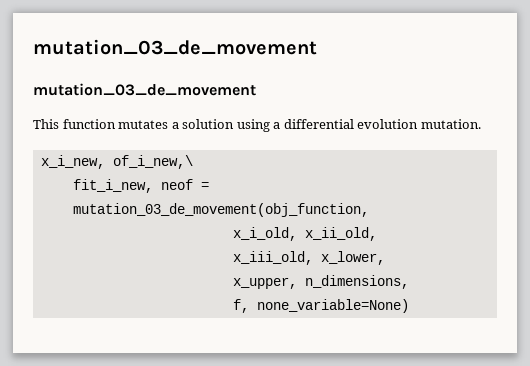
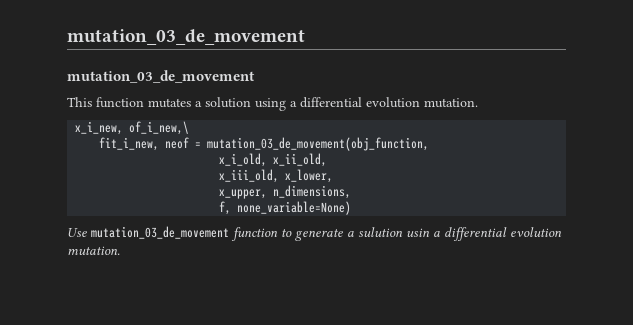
+ Use mutation_03_de_movement function to generate a sulution usin a differential evolution mutation.

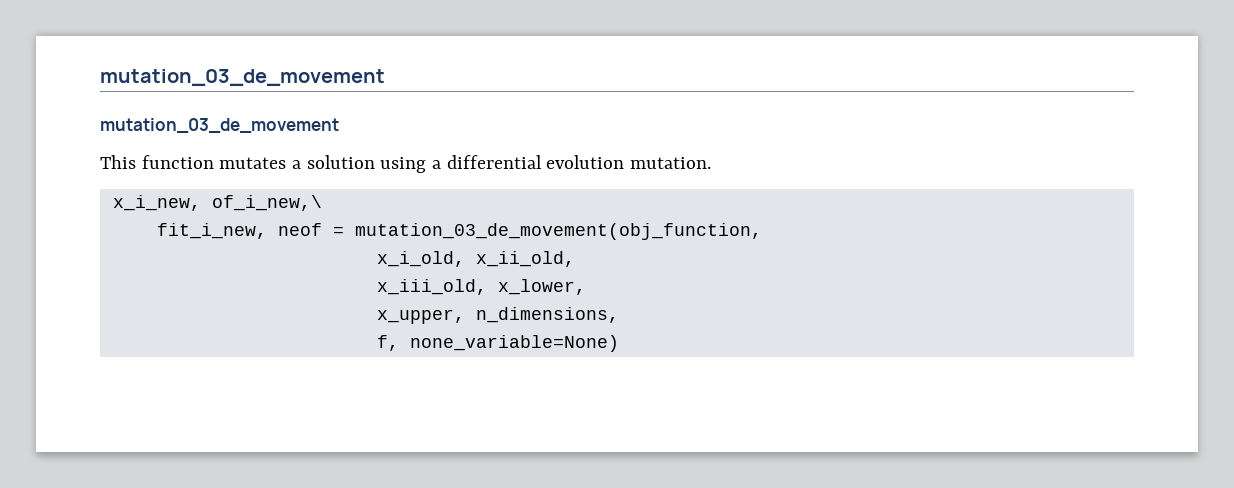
- Use mutation_03_de_movement function to generate a sulution usin a differential evolution mutation.

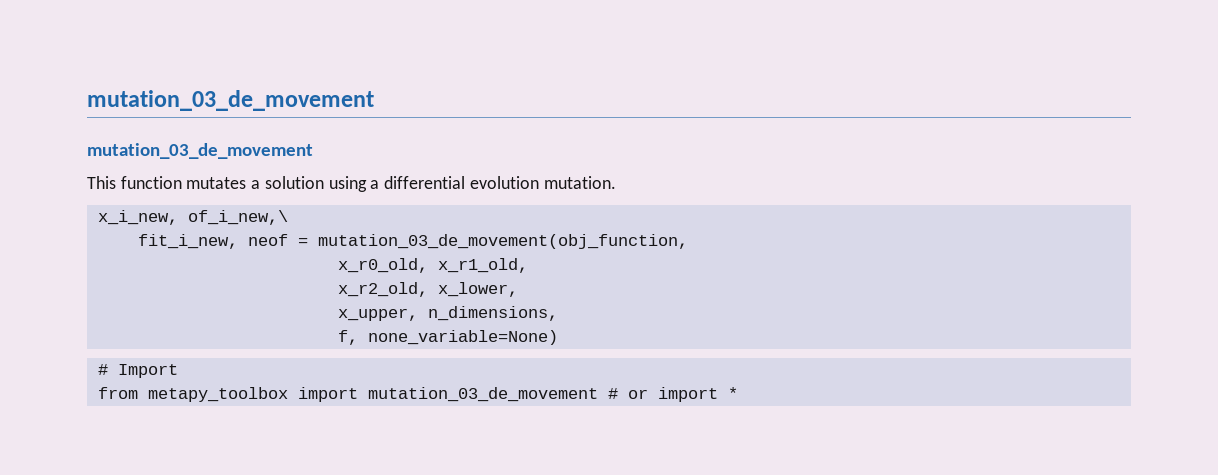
- x_i_old, x_ii_old,
- x_iii_old, x_lower,
+ x_r0_old, x_r1_old,
+ x_r2_old, x_lower,
+ # Import
+ from metapy_toolbox import mutation_03_de_movement # or import *

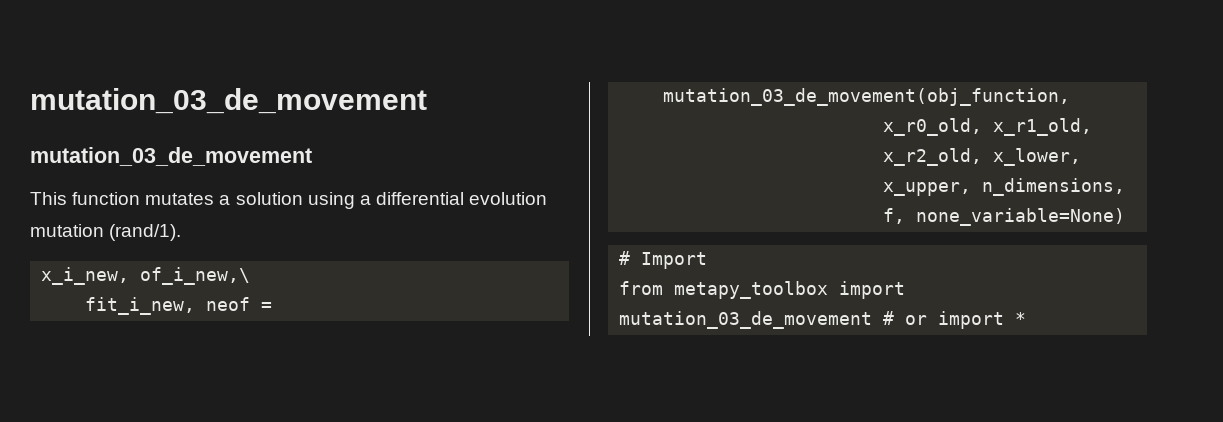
- This function mutates a solution using a differential evolution mutation.
+ This function mutates a solution using a differential evolution mutation (rand/1).

